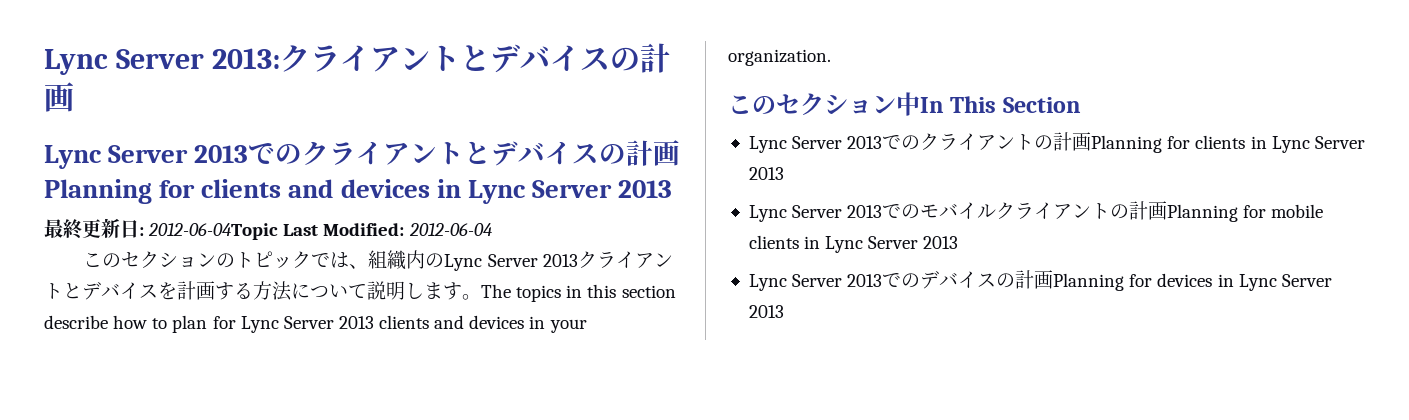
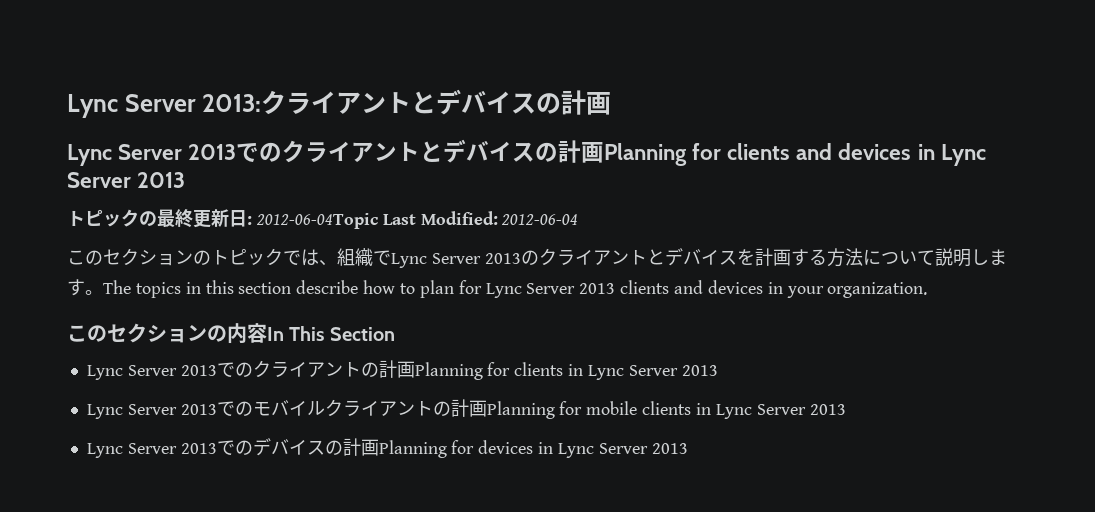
- 最終更新日: 2012-06-04Topic Last Modified: 2012-06-04
+ トピックの最終更新日: 2012-06-04Topic Last Modified: 2012-06-04
- このセクションのトピックでは、組織内のLync Server 2013クライアントとデバイスを計画する方法について説明します。
+ このセクションのトピックでは、組織でLync Server 2013のクライアントとデバイスを計画する方法について説明します。
- このセクション中In This Section
+ このセクションの内容In This Section

